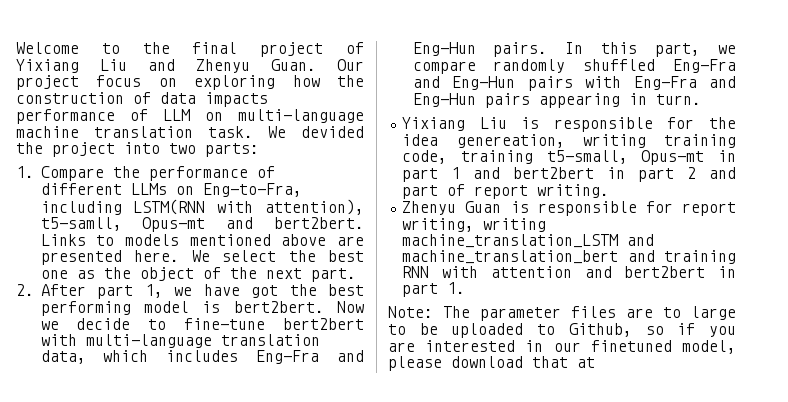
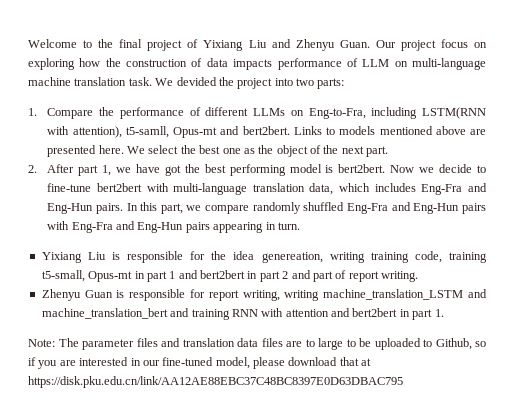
- Note: The parameter files are to large to be uploaded to Github, so if you are interested in our finetuned model, please download that at
+ Note: The parameter files and translation data files are to large to be uploaded to Github, so if you are interested in our fine-tuned model, please download that at https://disk.pku.edu.cn/link/AA12AE88EBC37C48BC8397E0D63DBAC795

